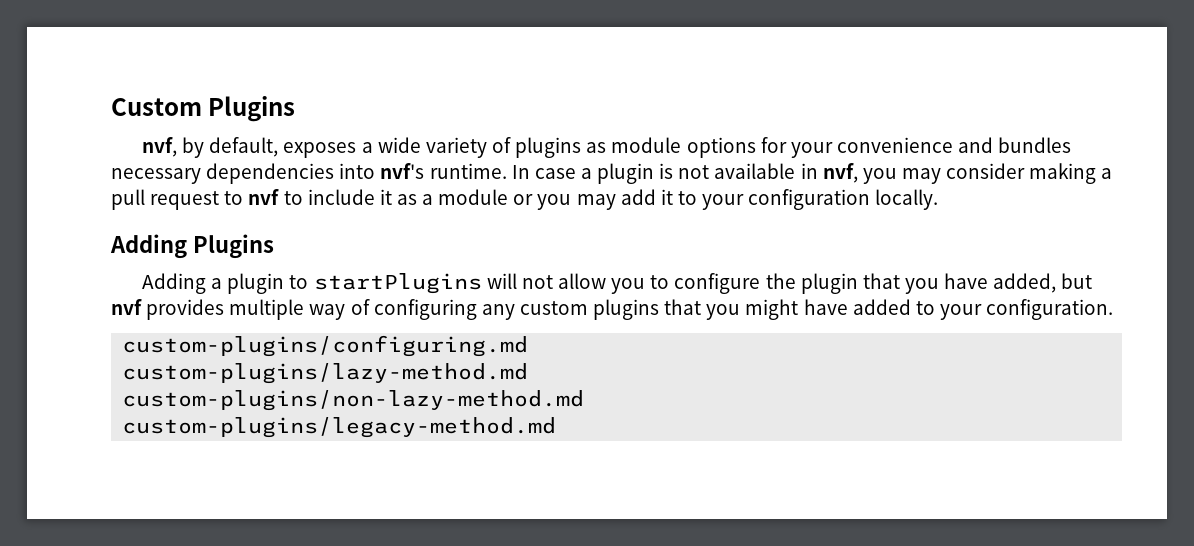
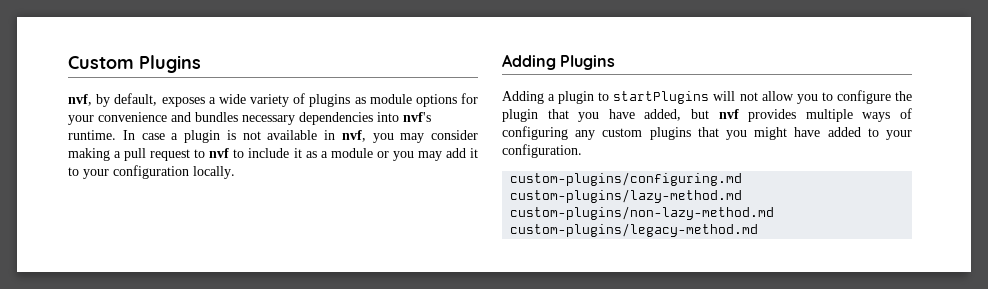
- Adding a plugin to startPlugins will not allow you to configure the plugin that you have added, but nvf provides multiple way of configuring any custom plugins that you might have added to your configuration.
+ Adding a plugin to startPlugins will not allow you to configure the plugin that you have added, but nvf provides multiple ways of configuring any custom plugins that you might have added to your configuration.

